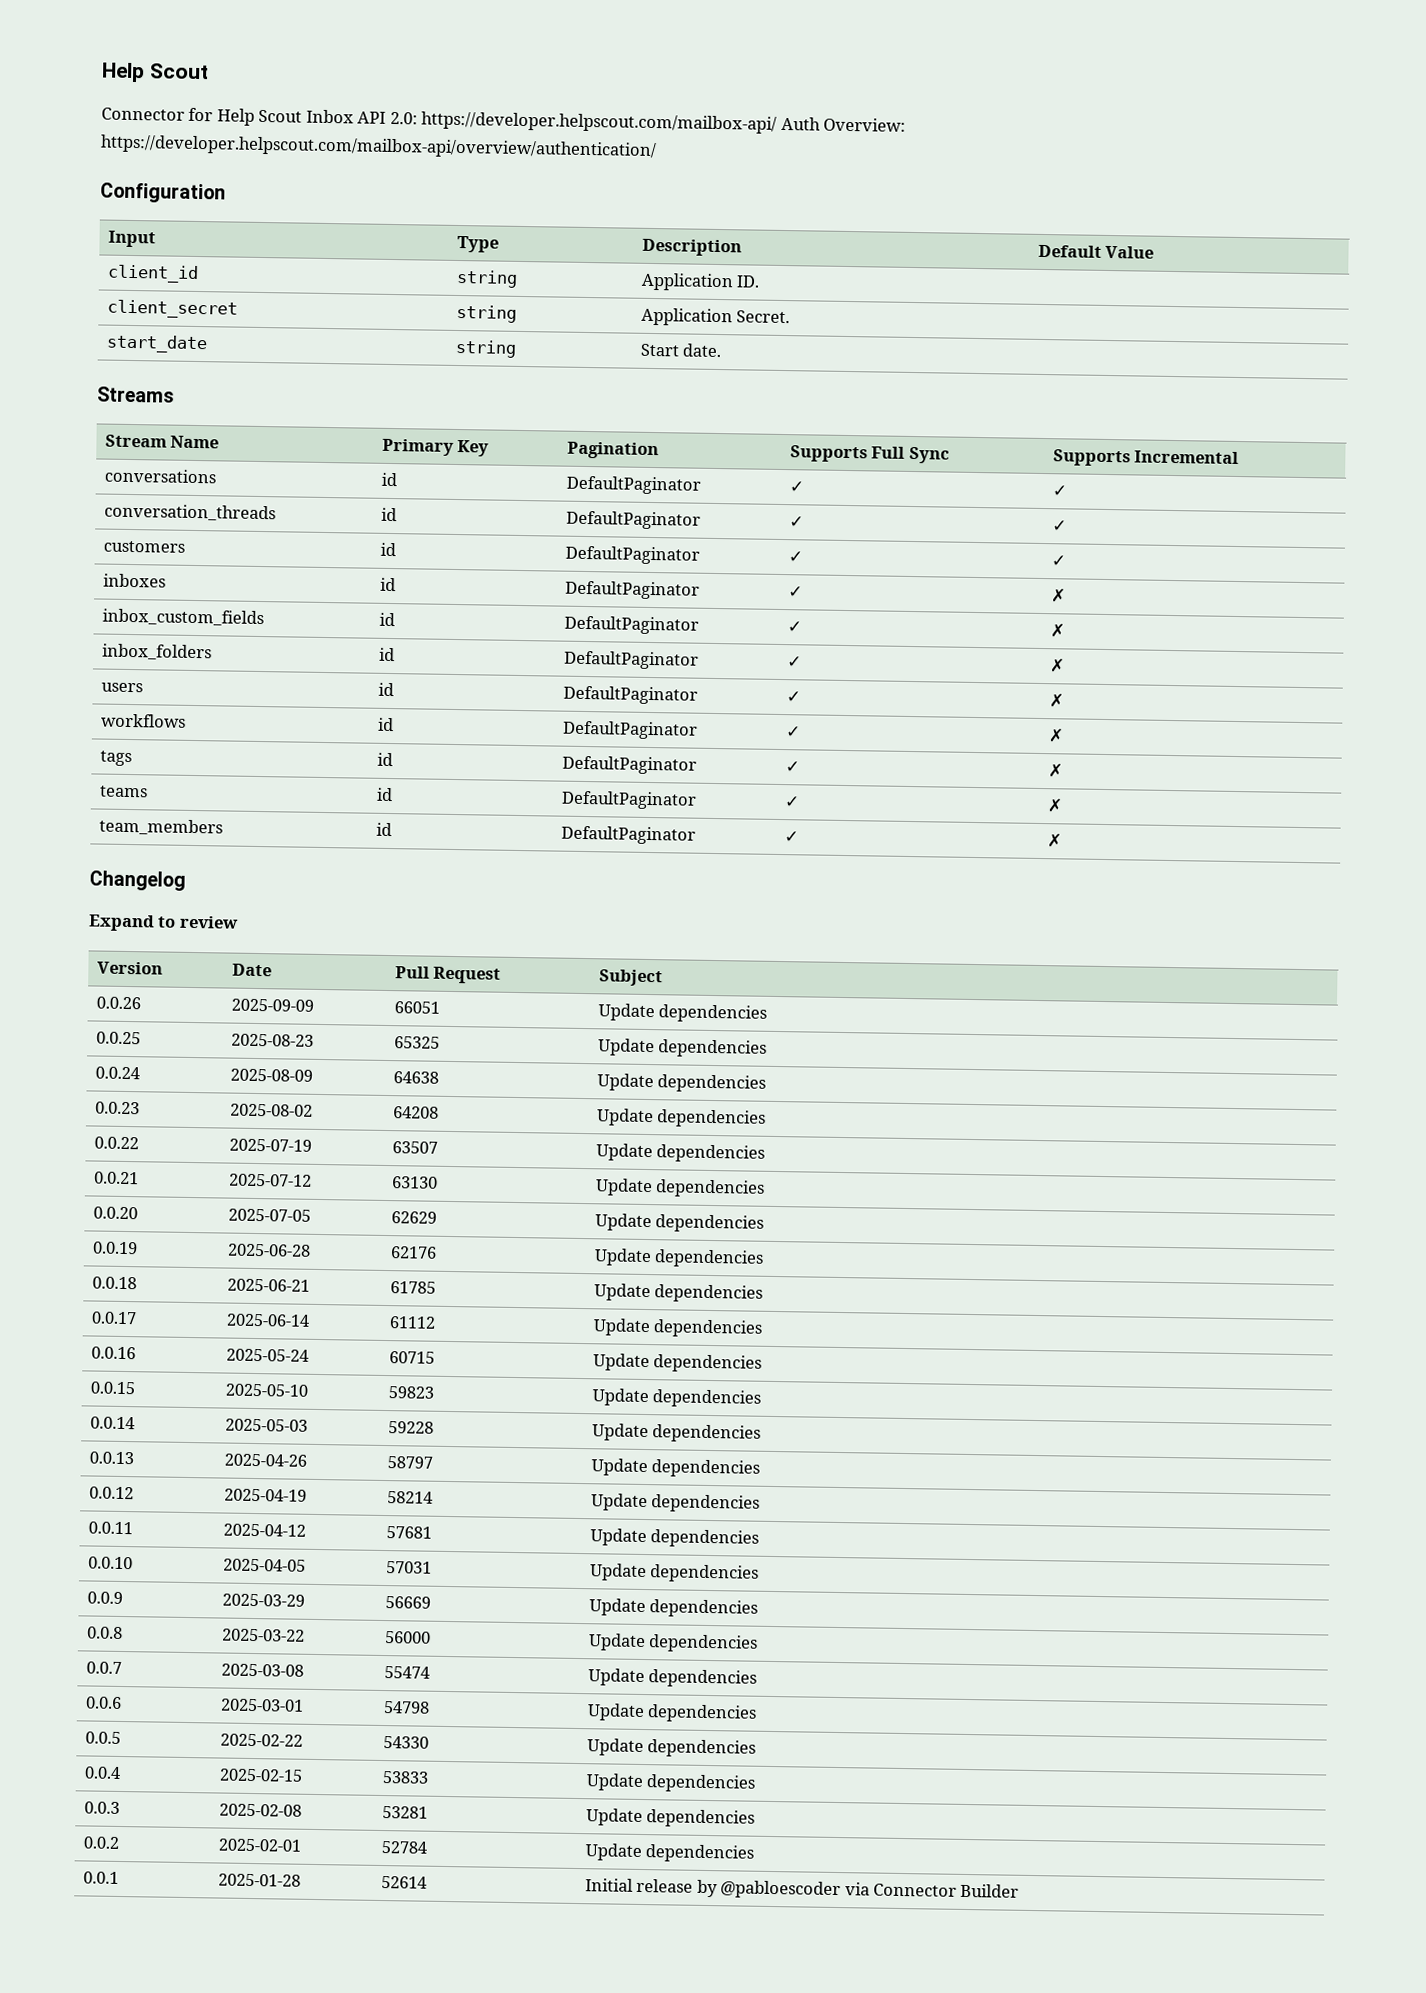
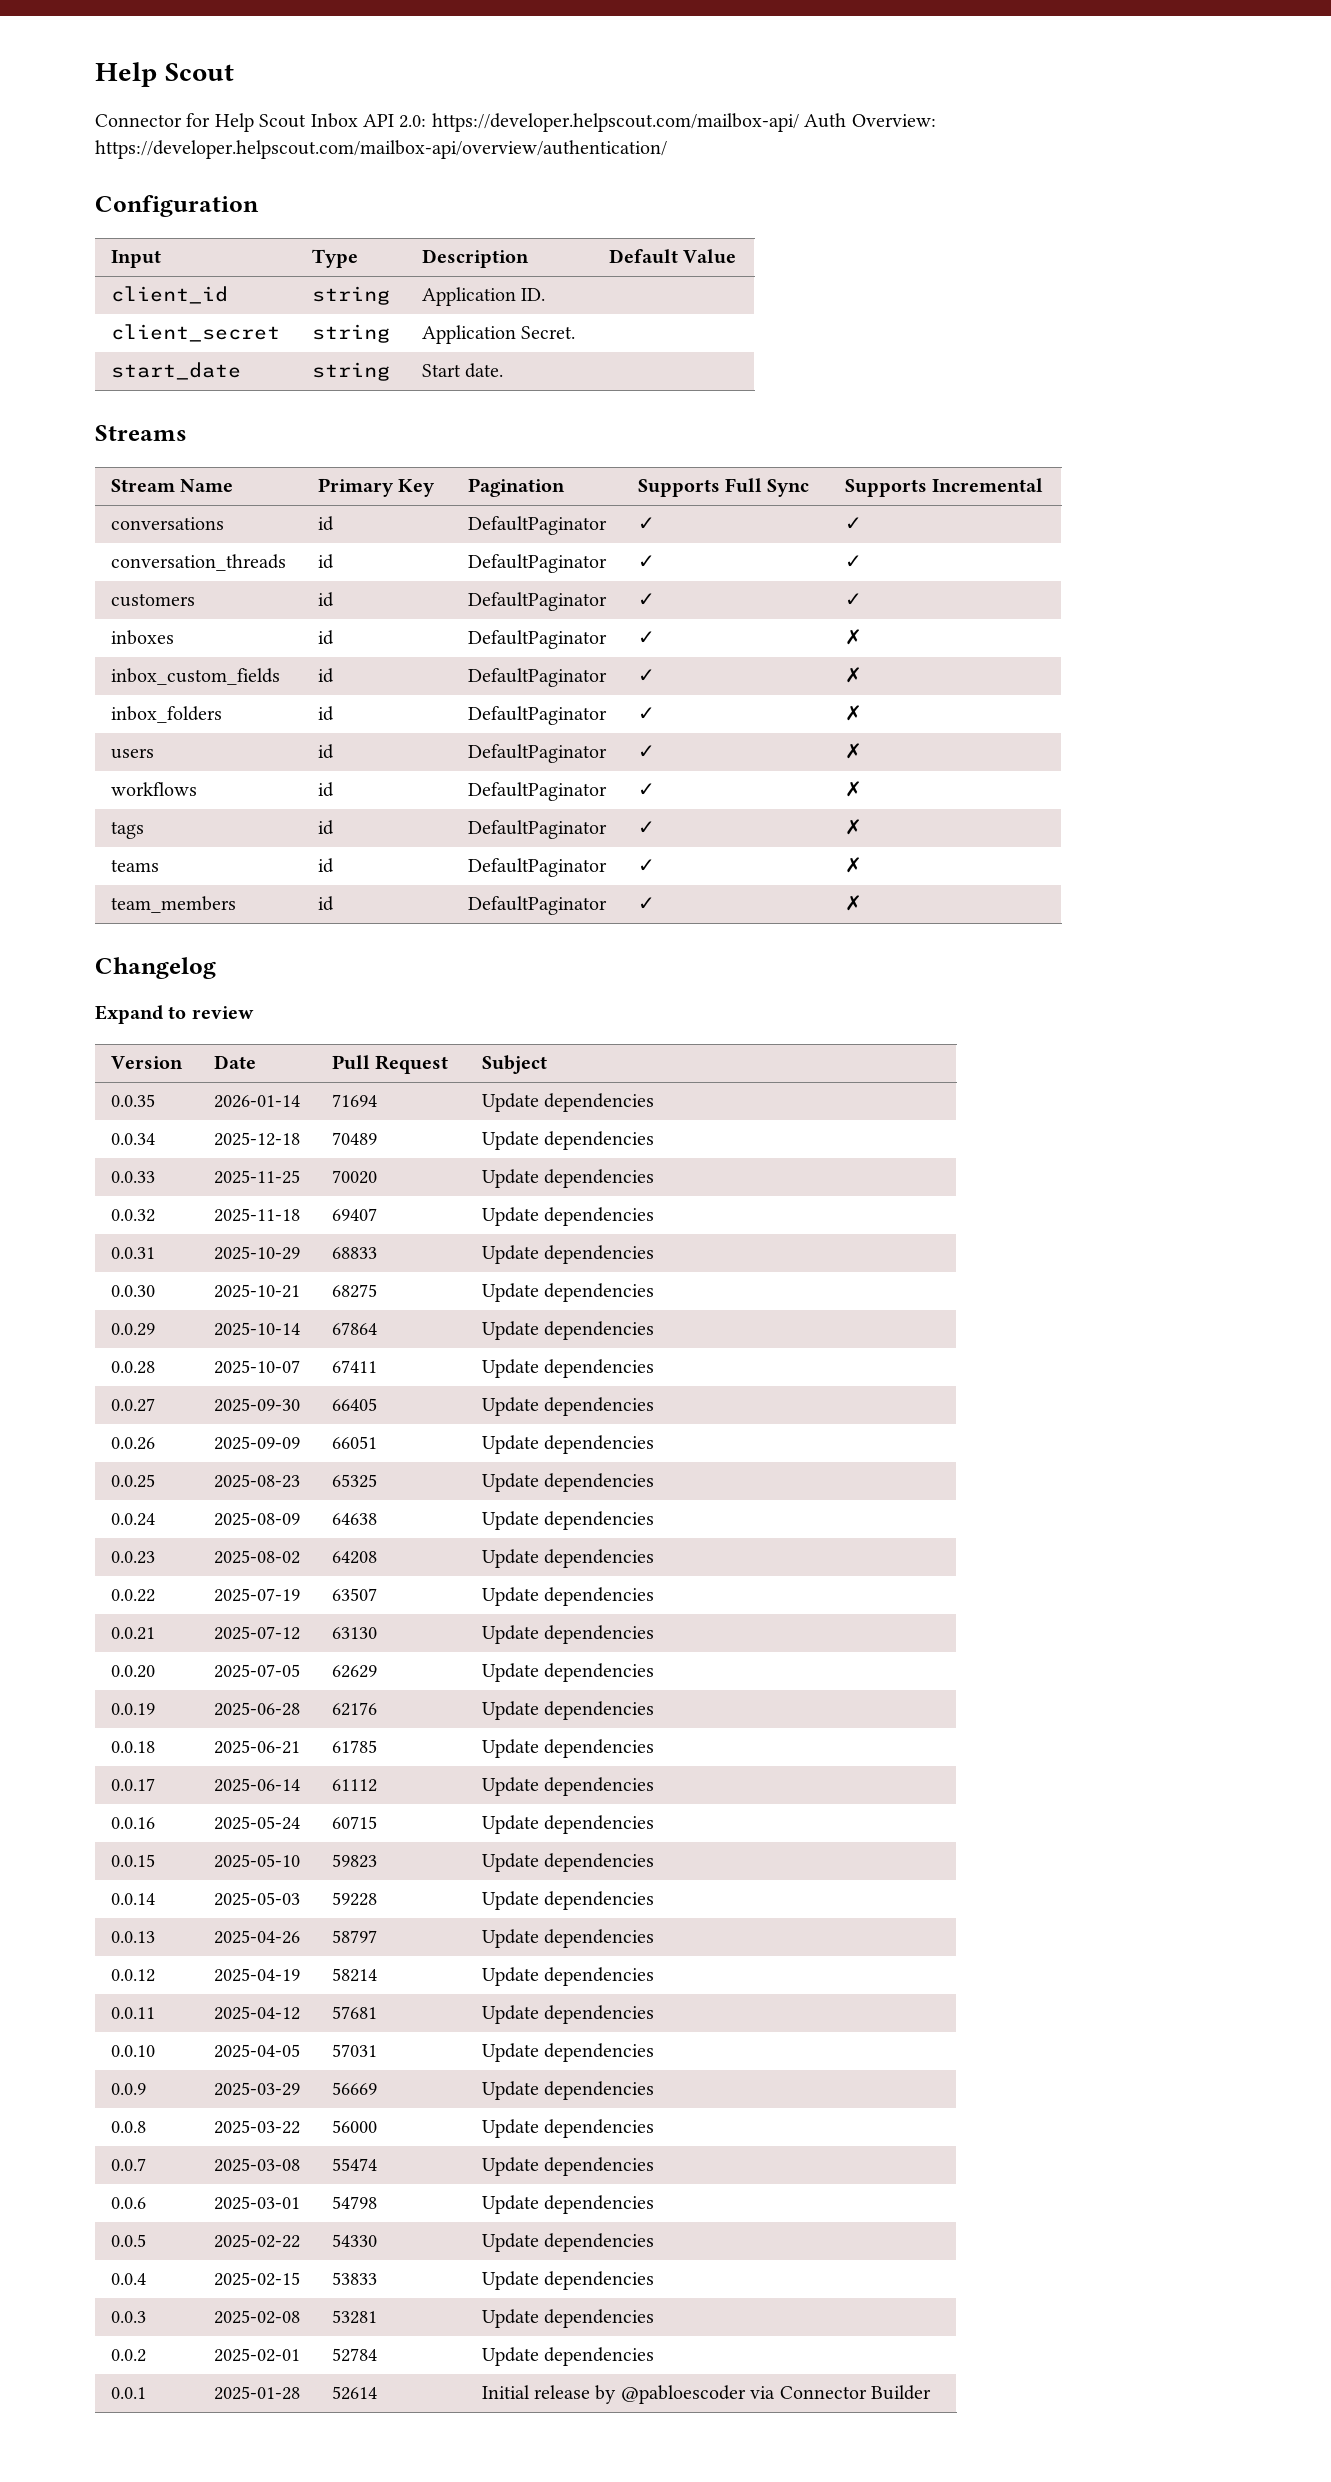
+ 0.0.35 | 2026-01-14 | 71694 | Update dependencies
+ 0.0.34 | 2025-12-18 | 70489 | Update dependencies
+ 0.0.33 | 2025-11-25 | 70020 | Update dependencies
+ 0.0.32 | 2025-11-18 | 69407 | Update dependencies
+ 0.0.31 | 2025-10-29 | 68833 | Update dependencies
+ 0.0.30 | 2025-10-21 | 68275 | Update dependencies
+ 0.0.29 | 2025-10-14 | 67864 | Update dependencies
+ 0.0.28 | 2025-10-07 | 67411 | Update dependencies
+ 0.0.27 | 2025-09-30 | 66405 | Update dependencies

